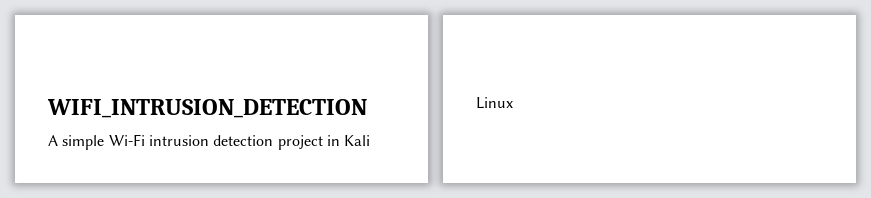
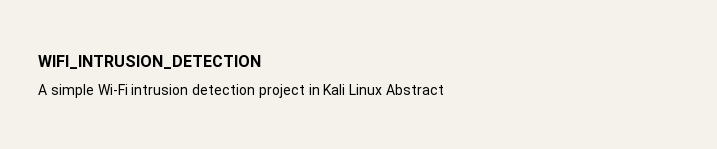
- A simple Wi-Fi intrusion detection project in Kali Linux
+ A simple Wi-Fi intrusion detection project in Kali Linux Abstract

